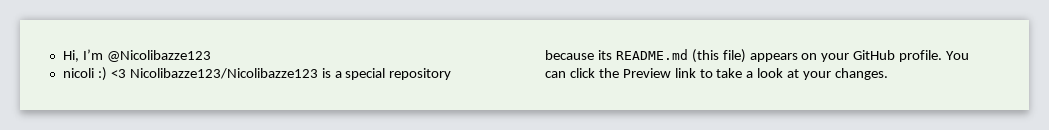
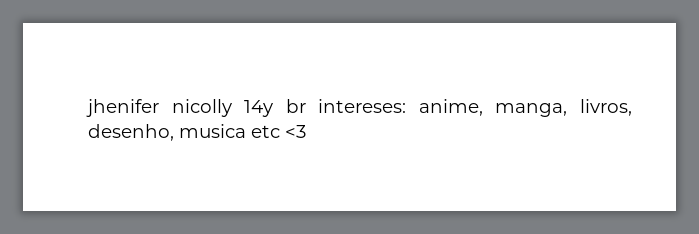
- Hi, I’m @Nicolibazze123
- nicoli :) <3 Nicolibazze123/Nicolibazze123 is a special repository because its README.md (this file) appears on your GitHub profile. You can click the Preview link to take a look at your changes.
+ jhenifer nicolly 14y br intereses: anime, manga, livros, desenho, musica etc <3

